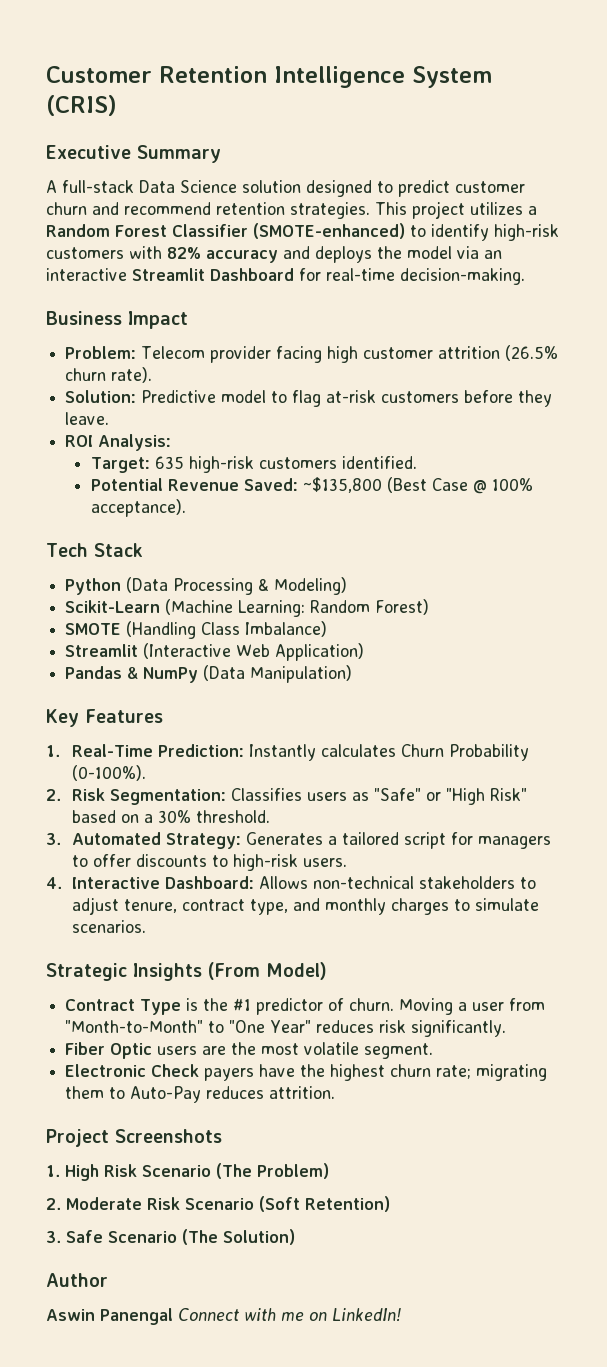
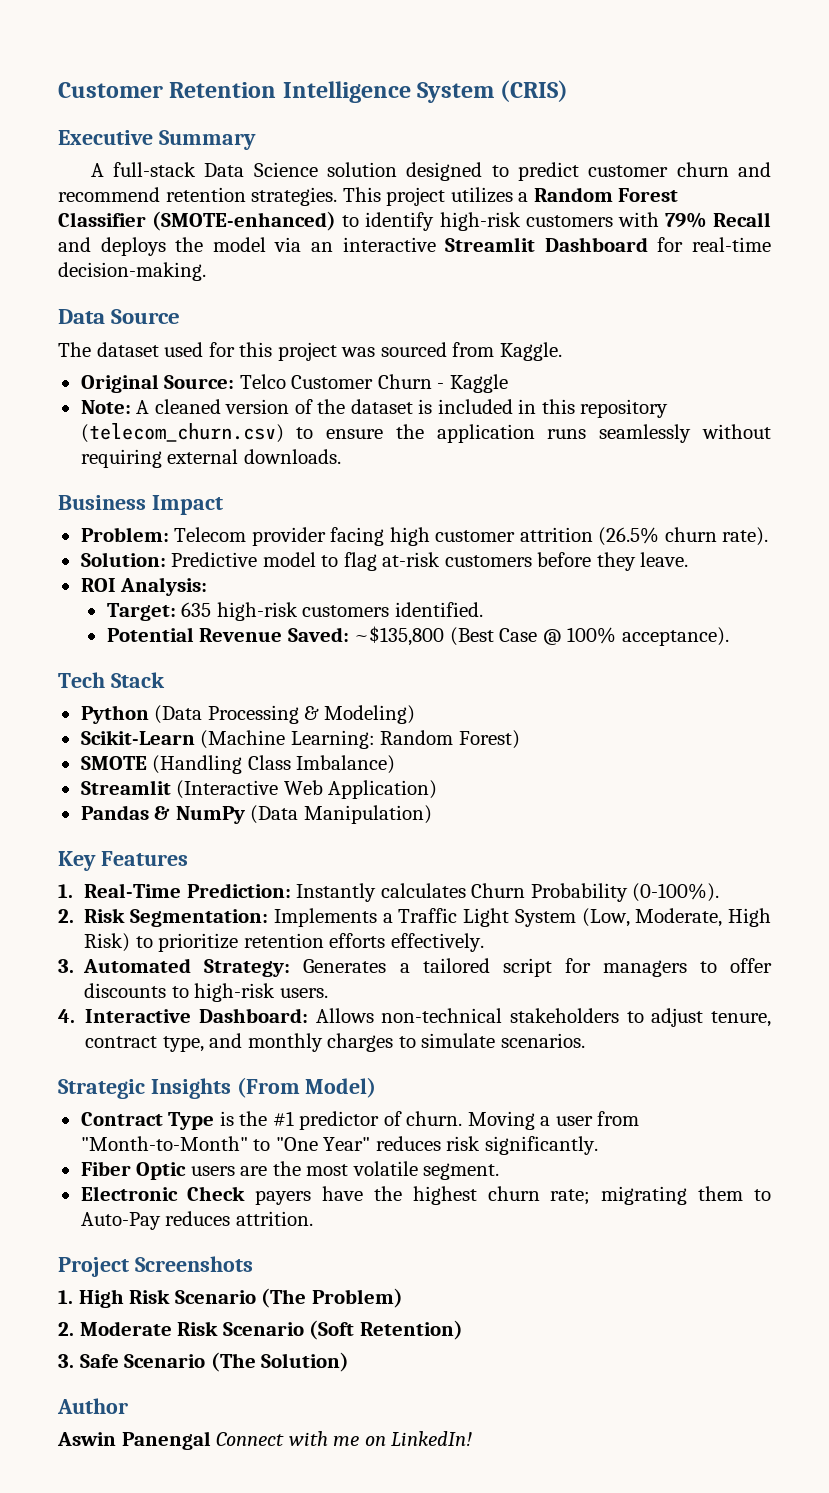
- This project utilizes a Random Forest Classifier (SMOTE-enhanced) to identify high-risk customers with 82% accuracy and deploys the model via an interactive Streamlit Dashboard for real-time decision-making.
+ This project utilizes a Random Forest Classifier (SMOTE-enhanced) to identify high-risk customers with 79% Recall and deploys the model via an interactive Streamlit Dashboard for real-time decision-making.
+ Data Source
+ The dataset used for this project was sourced from Kaggle.
+ Original Source: Telco Customer Churn - Kaggle
+ Note: A cleaned version of the dataset is included in this repository (telecom_churn.csv) to ensure the application runs seamlessly without requiring external downloads.
- 2. Risk Segmentation: Classifies users as "Safe" or "High Risk" based on a 30% threshold.
+ 2. Risk Segmentation: Implements a Traffic Light System (Low, Moderate, High Risk) to prioritize retention efforts effectively.

